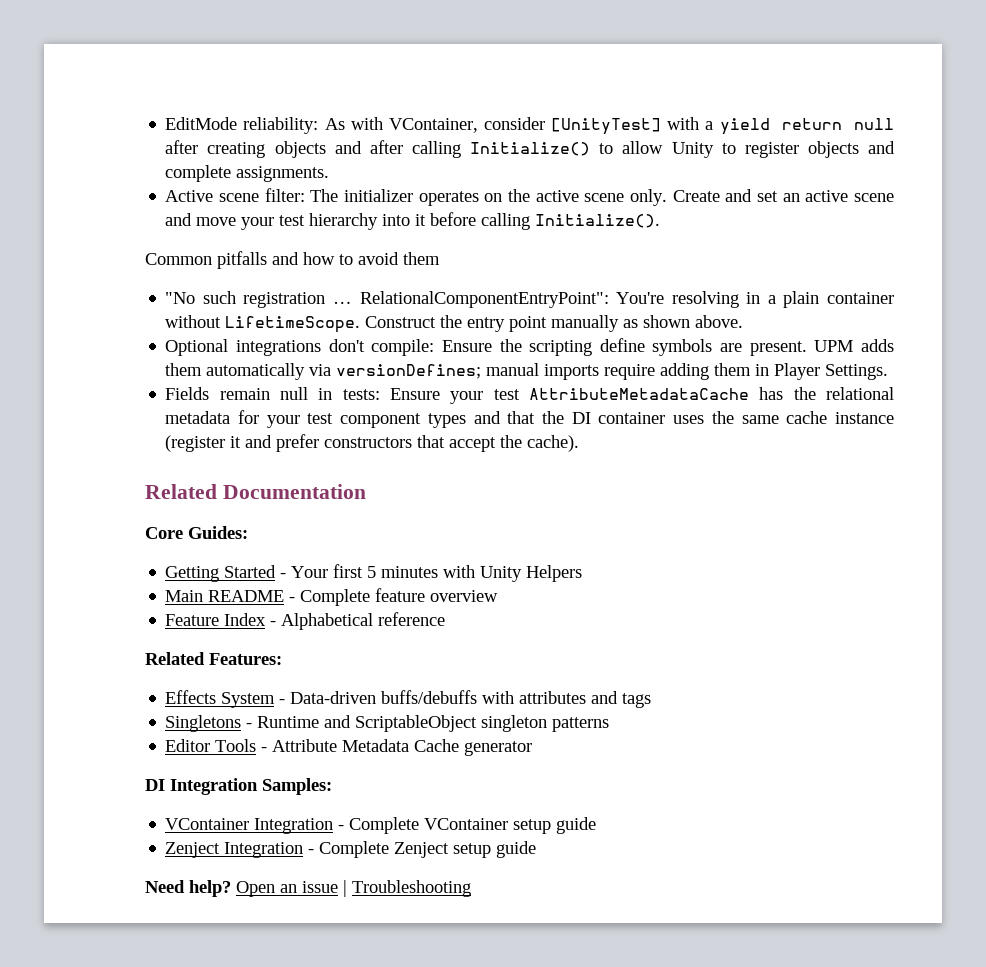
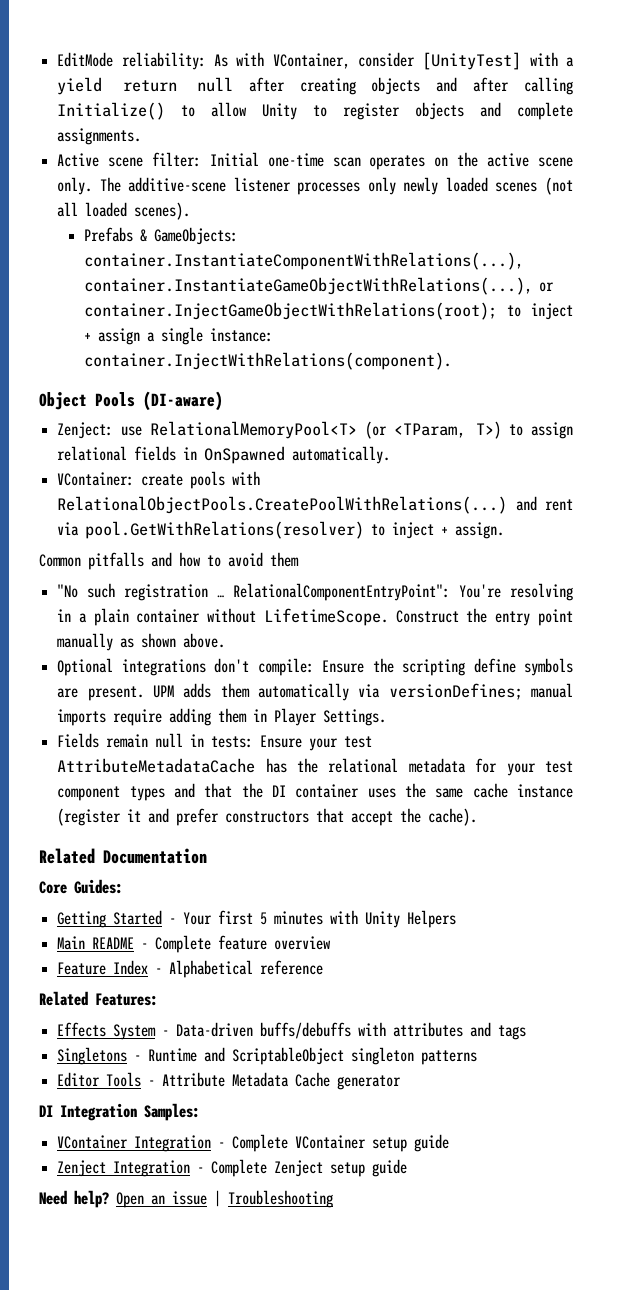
- Active scene filter: The initializer operates on the active scene only.
+ Active scene filter: Initial one-time scan operates on the active scene only.
- Create and set an active scene and move your test hierarchy into it before calling Initialize().
+ The additive-scene listener processes only newly loaded scenes (not all loaded scenes).
+ Prefabs & GameObjects: container.InstantiateComponentWithRelations(...), container.InstantiateGameObjectWithRelations(...), or container.InjectGameObjectWithRelations(root); to inject + assign a single instance: container.InjectWithRelations(component).
+ Object Pools (DI-aware)
+ Zenject: use RelationalMemoryPool<T> (or <TParam, T>) to assign relational fields in OnSpawned automatically.
+ VContainer: create pools with RelationalObjectPools.CreatePoolWithRelations(...) and rent via pool.GetWithRelations(resolver) to inject + assign.

